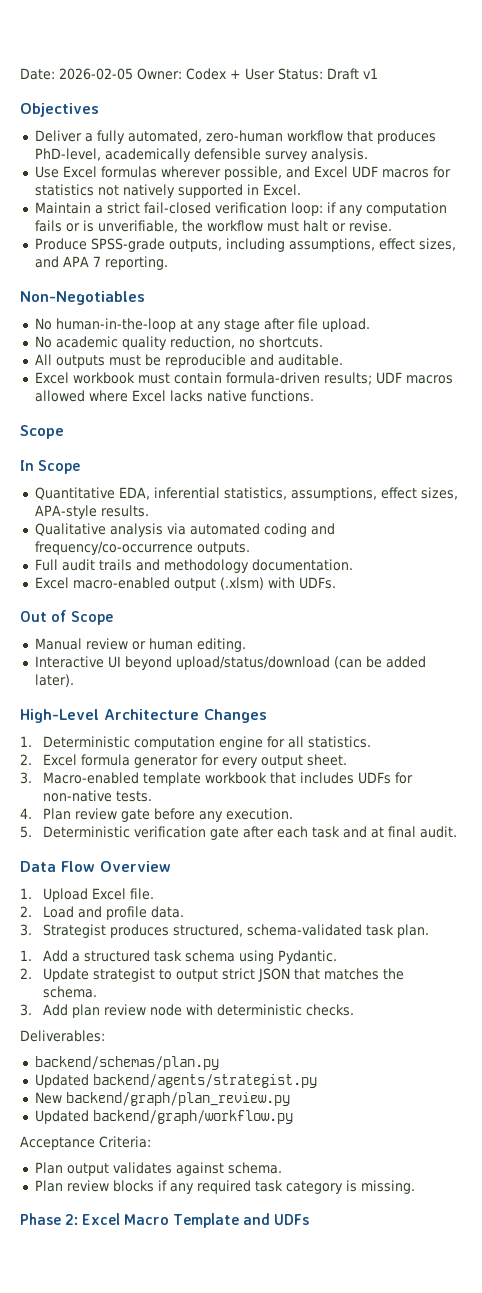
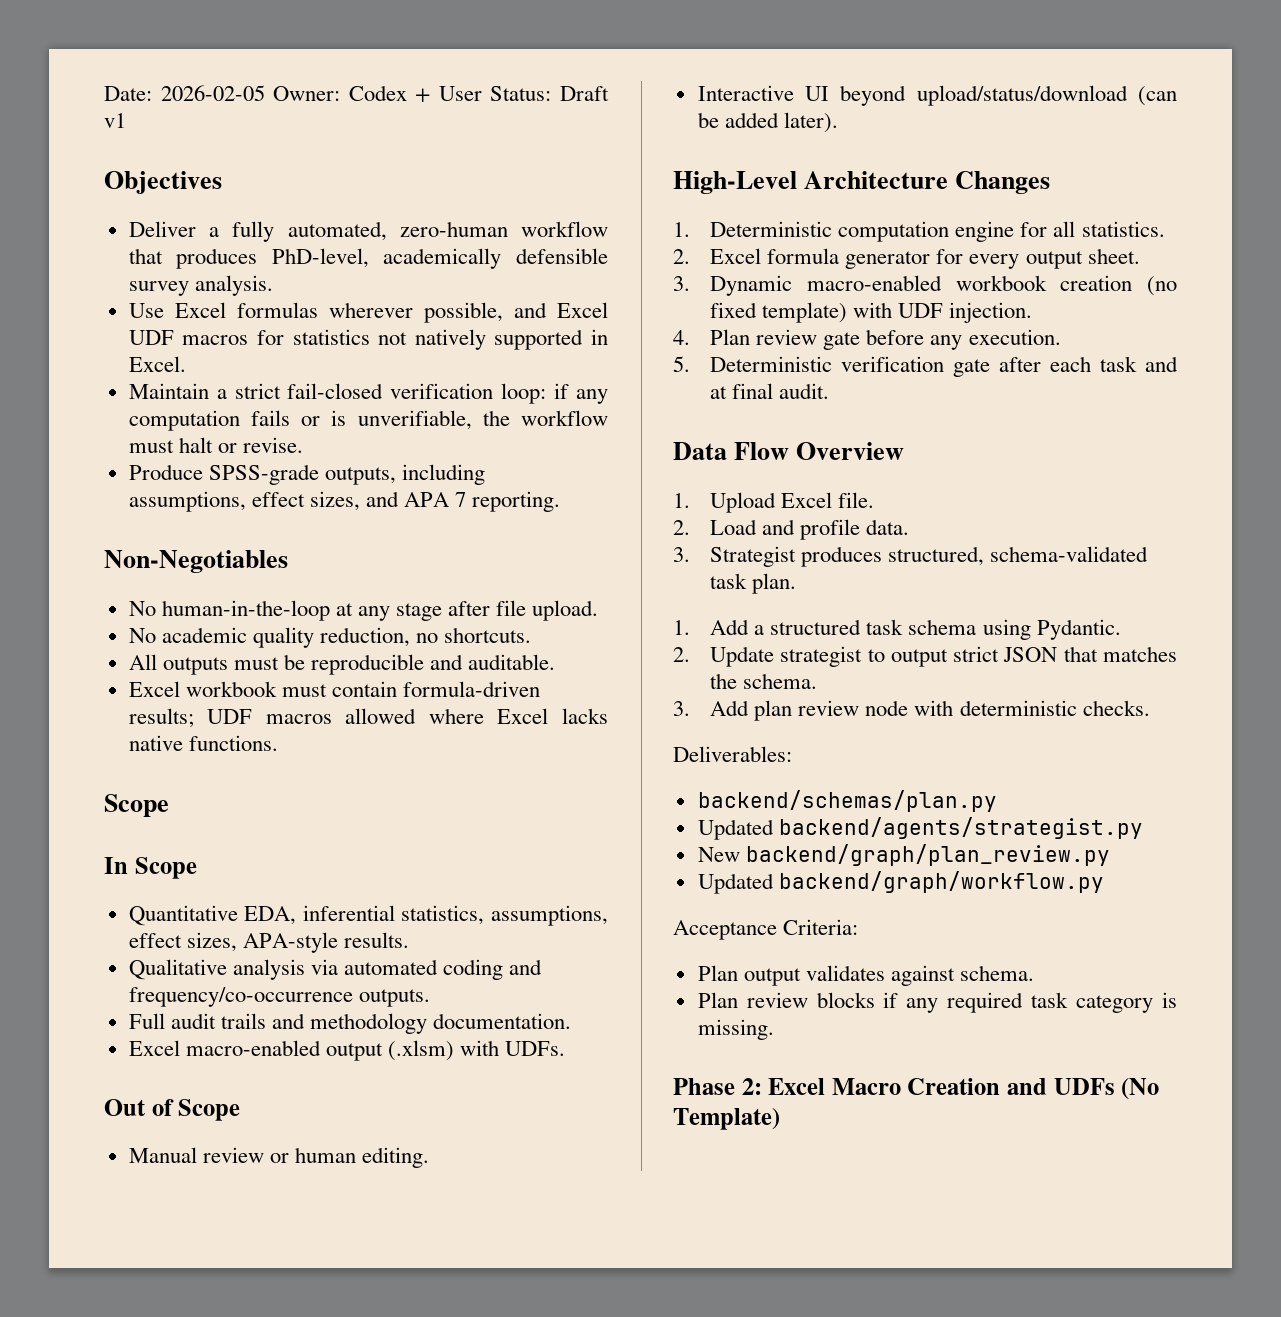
- 3. Macro-enabled template workbook that includes UDFs for non-native tests.
+ 3. Dynamic macro-enabled workbook creation (no fixed template) with UDF injection.
- Phase 2: Excel Macro Template and UDFs
+ Phase 2: Excel Macro Creation and UDFs (No Template)

